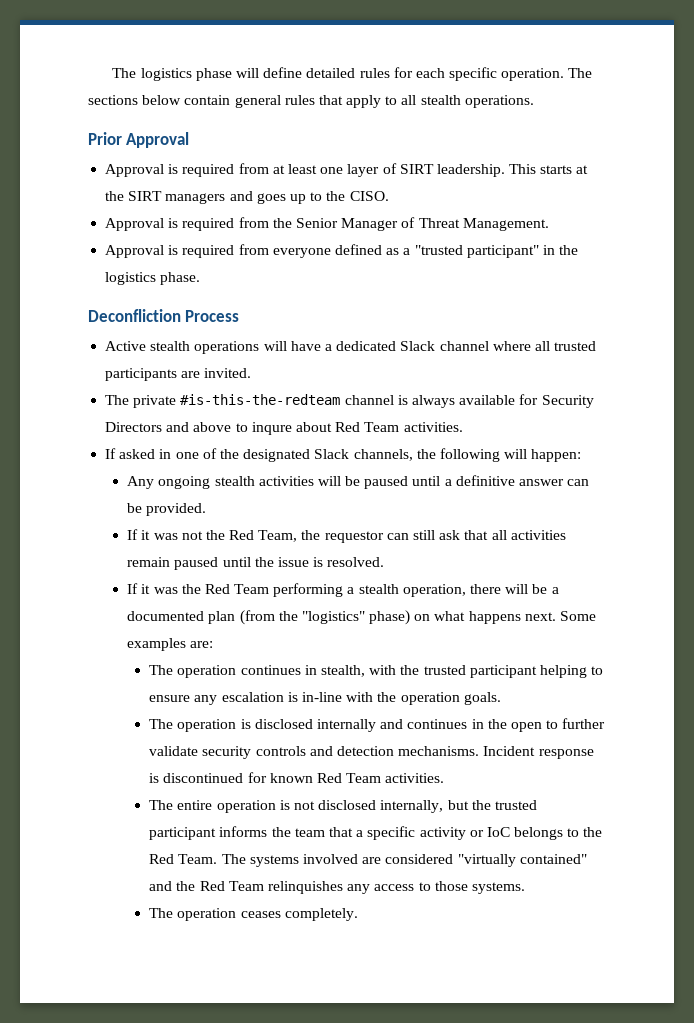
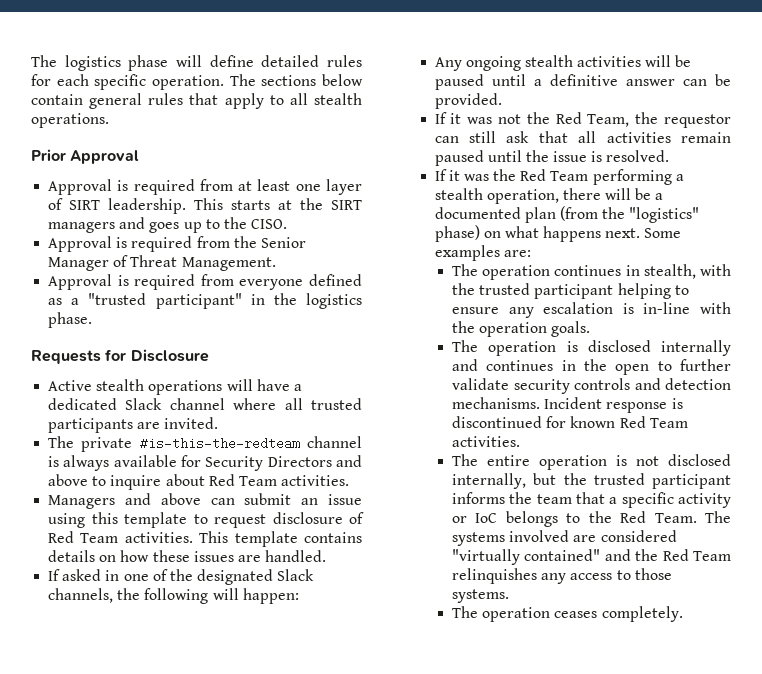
- Deconfliction Process
+ Requests for Disclosure
- The private #is-this-the-redteam channel is always available for Security Directors and above to inqure about Red Team activities.
+ The private #is-this-the-redteam channel is always available for Security Directors and above to inquire about Red Team activities.
+ Managers and above can submit an issue using this template to request disclosure of Red Team activities. This template contains details on how these issues are handled.

